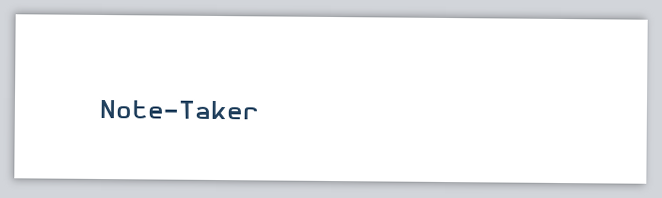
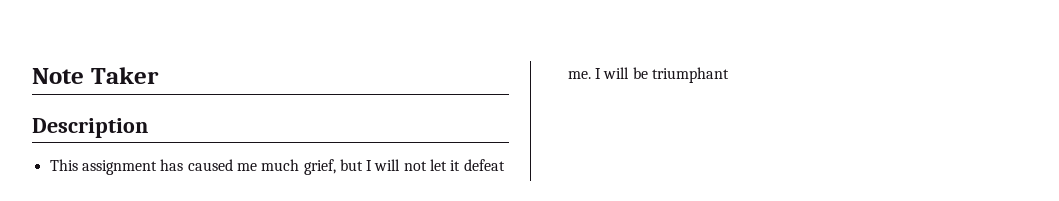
- Note-Taker
+ Note Taker
+ Description
+ This assignment has caused me much grief, but I will not let it defeat me. I will be triumphant

